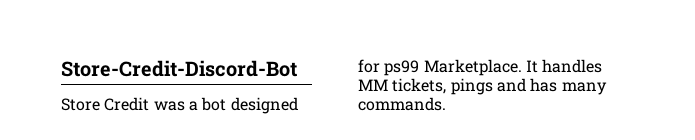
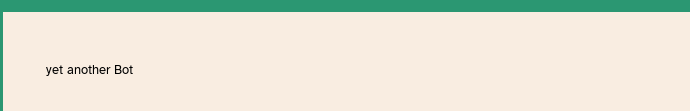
- Store-Credit-Discord-Bot
- Store Credit was a bot designed for ps99 Marketplace. It handles MM tickets, pings and has many commands.
+ yet another Bot

